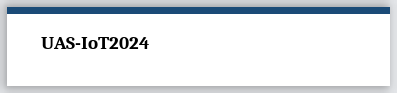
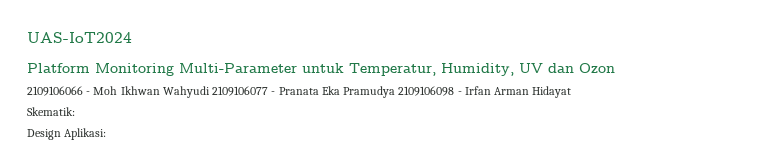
+ Platform Monitoring Multi-Parameter untuk Temperatur, Humidity, UV dan Ozon
+ 2109106066 - Moh Ikhwan Wahyudi 2109106077 - Pranata Eka Pramudya 2109106098 - Irfan Arman Hidayat
+ Skematik:
+ Design Aplikasi:

